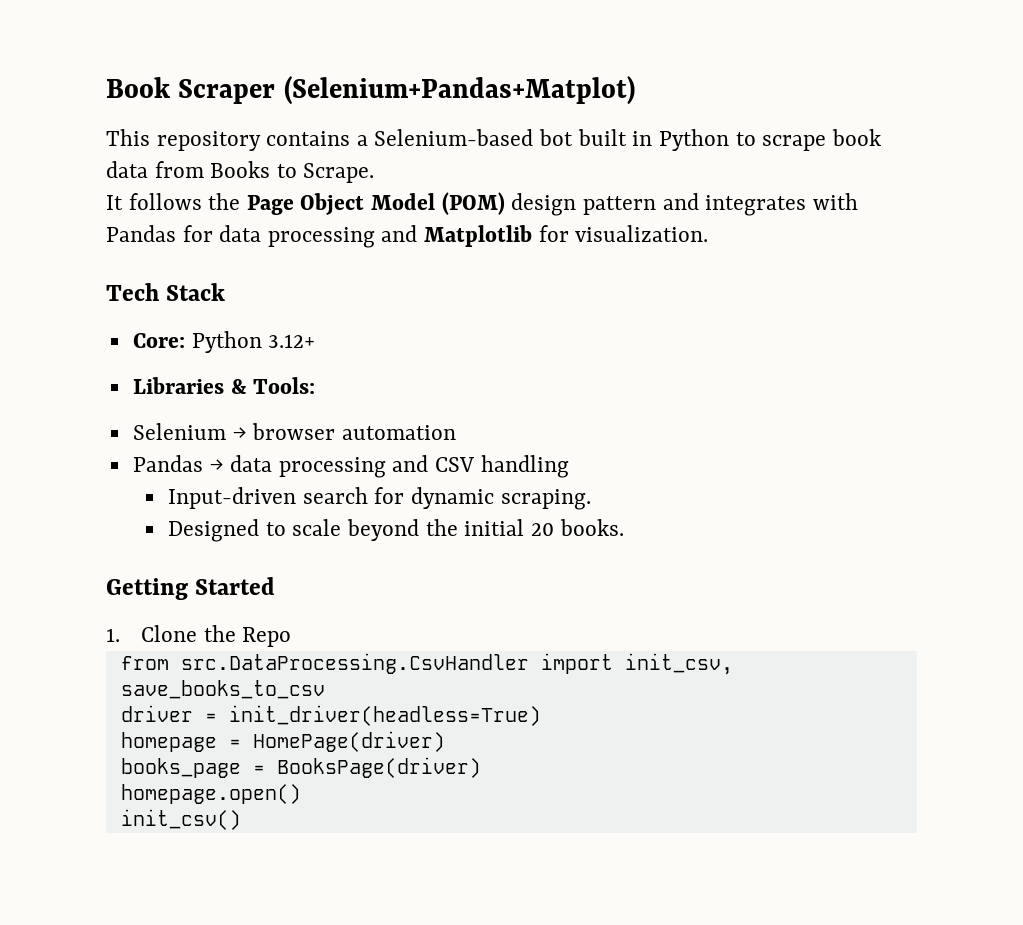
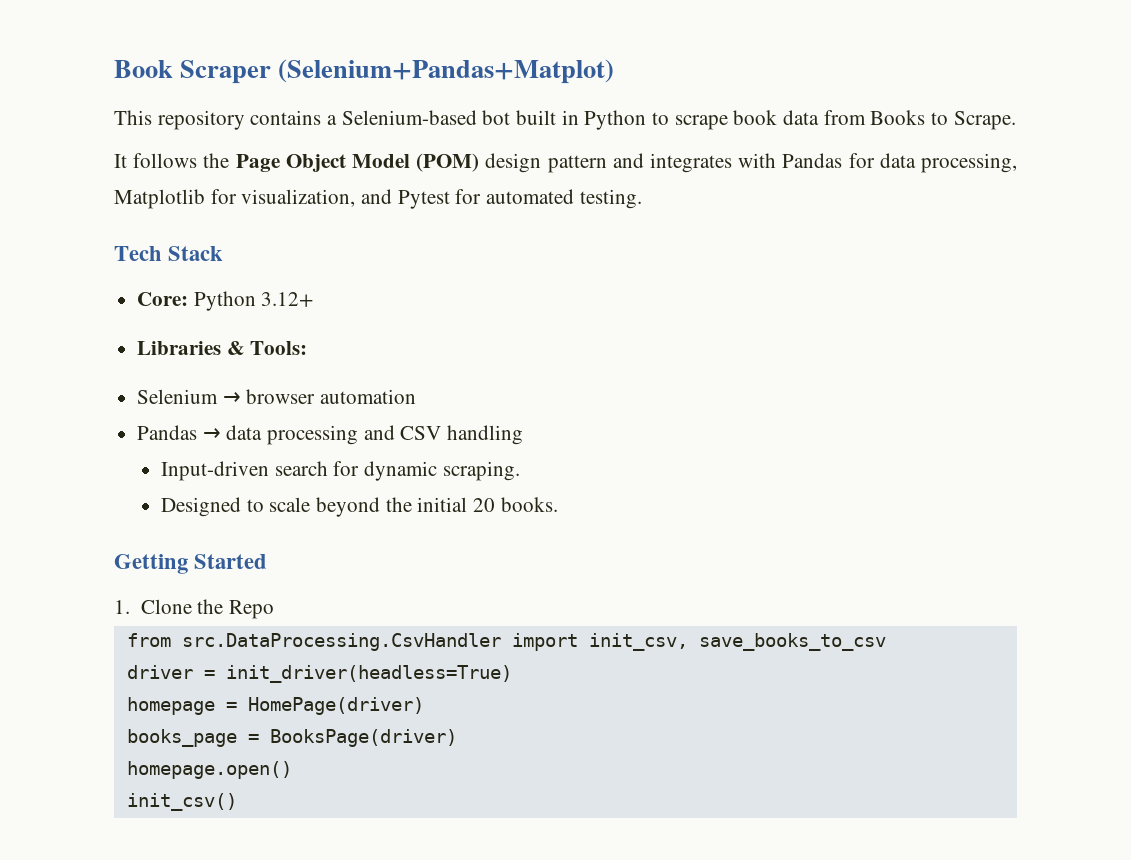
- It follows the Page Object Model (POM) design pattern and integrates with Pandas for data processing and Matplotlib for visualization.
+ It follows the Page Object Model (POM) design pattern and integrates with Pandas for data processing, Matplotlib for visualization, and Pytest for automated testing.

